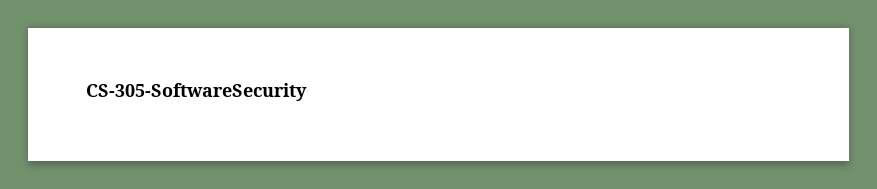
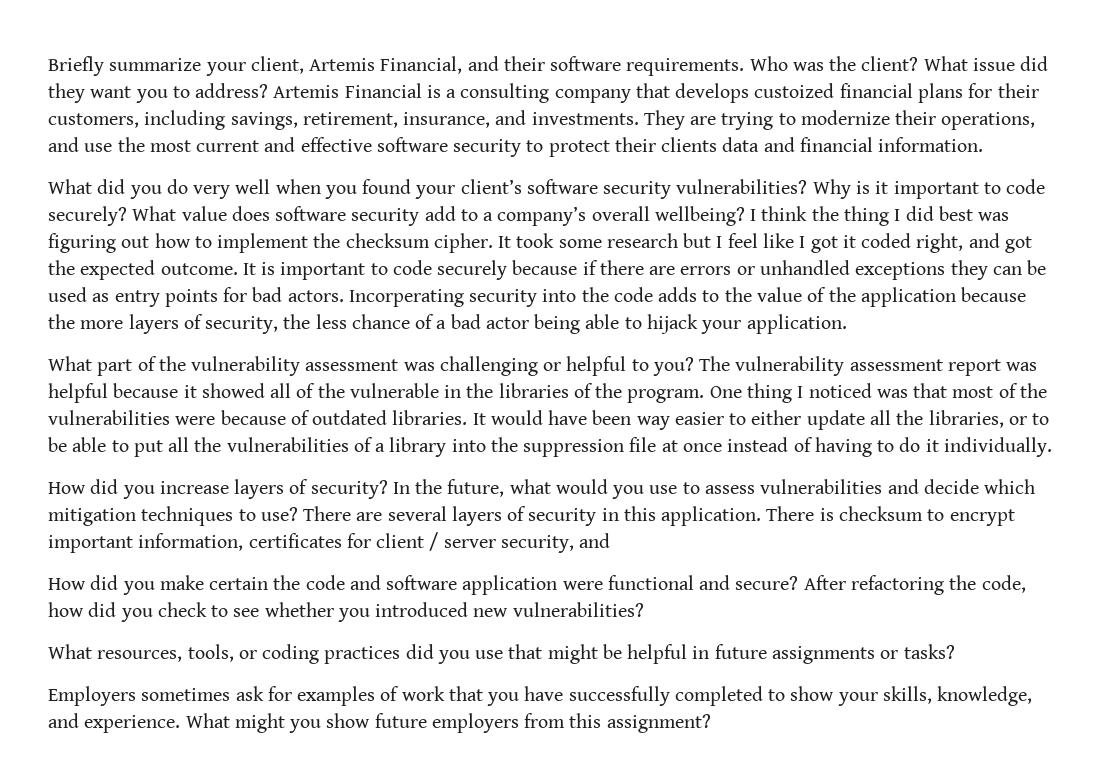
- CS-305-SoftwareSecurity
+ Briefly summarize your client, Artemis Financial, and their software requirements. Who was the client? What issue did they want you to address? Artemis Financial is a consulting company that develops custoized financial plans for their customers, including savings, retirement, insurance, and investments. They are trying to modernize their operations, and use the most current and effective software security to protect their clients data and financial information.
+ What did you do very well when you found your client’s software security vulnerabilities? Why is it important to code securely? What value does software security add to a company’s overall wellbeing? I think the thing I did best was figuring out how to implement the checksum cipher. It took some research but I feel like I got it coded right, and got the expected outcome. It is important to code securely because if there are errors or unhandled exceptions they can be used as entry points for bad actors. Incorperating security into the code adds to the value of the application because the more layers of security, the less chance of a bad actor being able to hijack your application.
+ What part of the vulnerability assessment was challenging or helpful to you? The vulnerability assessment report was helpful because it showed all of the vulnerable in the libraries of the program. One thing I noticed was that most of the vulnerabilities were because of outdated libraries. It would have been way easier to either update all the libraries, or to be able to put all the vulnerabilities of a library into the suppression file at once instead of having to do it individually.
+ How did you increase layers of security? In the future, what would you use to assess vulnerabilities and decide which mitigation techniques to use? There are several layers of security in this application. There is checksum to encrypt important information, certificates for client / server security, and
+ How did you make certain the code and software application were functional and secure? After refactoring the code, how did you check to see whether you introduced new vulnerabilities?
+ What resources, tools, or coding practices did you use that might be helpful in future assignments or tasks?
+ Employers sometimes ask for examples of work that you have successfully completed to show your skills, knowledge, and experience. What might you show future employers from this assignment?

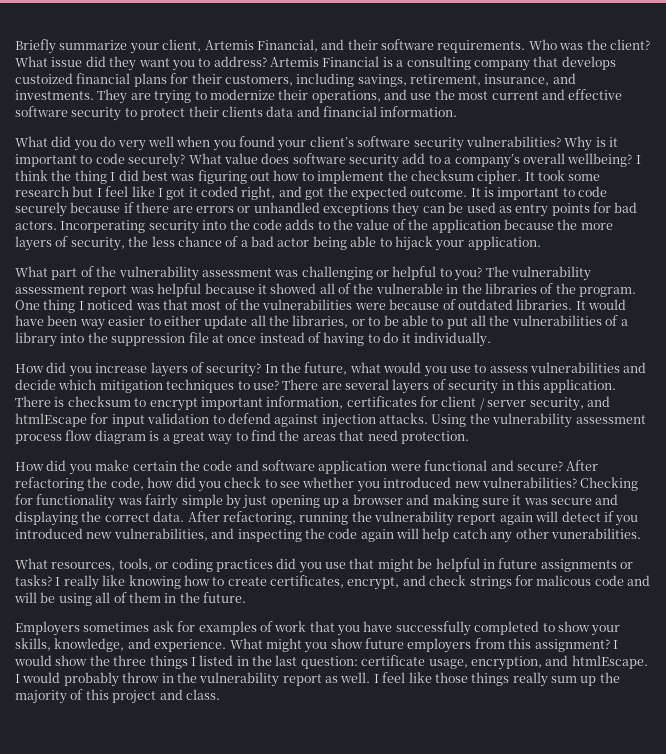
- There is checksum to encrypt important information, certificates for client / server security, and
+ There is checksum to encrypt important information, certificates for client / server security, and htmlEscape for input validation to defend against injection attacks. Using the vulnerability assessment process flow diagram is a great way to find the areas that need protection.
+ Checking for functionality was fairly simple by just opening up a browser and making sure it was secure and displaying the correct data. After refactoring, running the vulnerability report again will detect if you introduced new vulnerabilities, and inspecting the code again will help catch any other vunerabilities.
+ I really like knowing how to create certificates, encrypt, and check strings for malicous code and will be using all of them in the future.
+ I would show the three things I listed in the last question: certificate usage, encryption, and htmlEscape. I would probably throw in the vulnerability report as well. I feel like those things really sum up the majority of this project and class.

